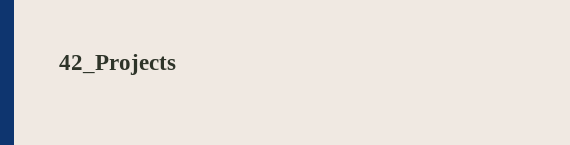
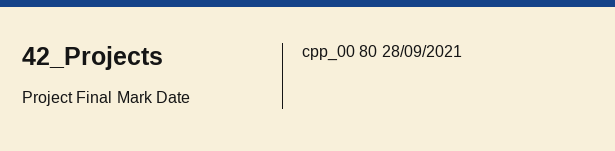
+ Project Final Mark Date
+ cpp_00 80 28/09/2021

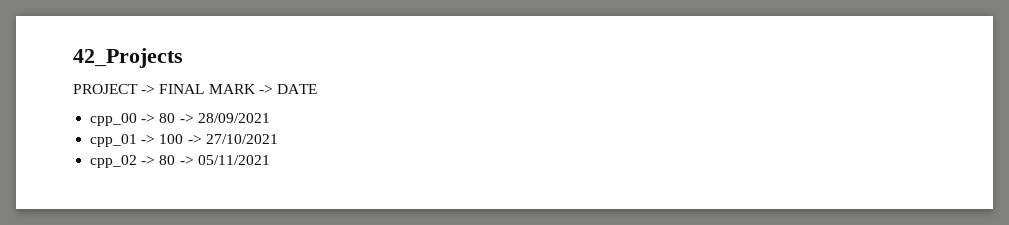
- Project Final Mark Date
- cpp_00 80 28/09/2021
+ PROJECT -> FINAL MARK -> DATE
+ cpp_00 -> 80 -> 28/09/2021
+ cpp_01 -> 100 -> 27/10/2021
+ cpp_02 -> 80 -> 05/11/2021

